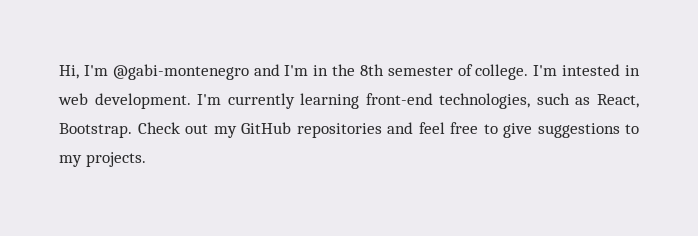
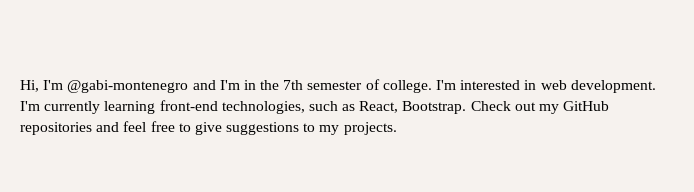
- Hi, I'm @gabi-montenegro and I'm in the 8th semester of college.
+ Hi, I'm @gabi-montenegro and I'm in the 7th semester of college.
- I'm intested in web development.
+ I'm interested in web development.

